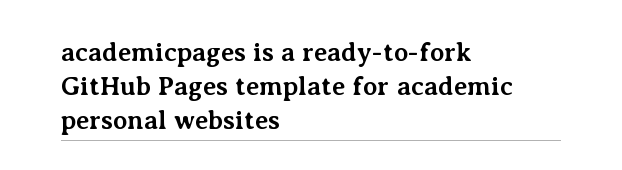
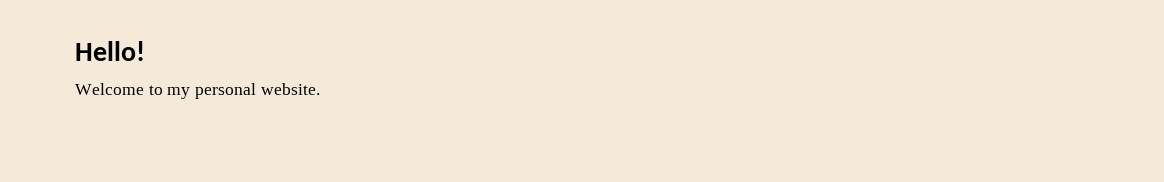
- academicpages is a ready-to-fork GitHub Pages template for academic personal websites
+ Hello!
+ Welcome to my personal website.

